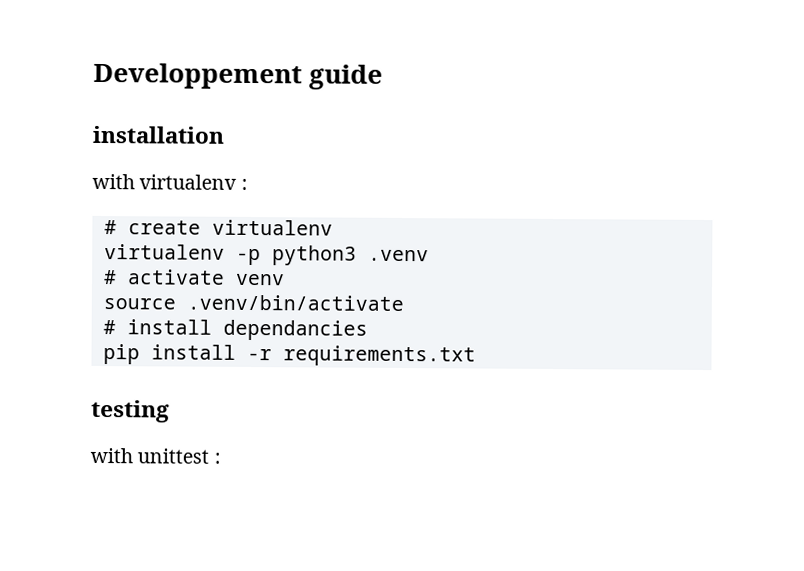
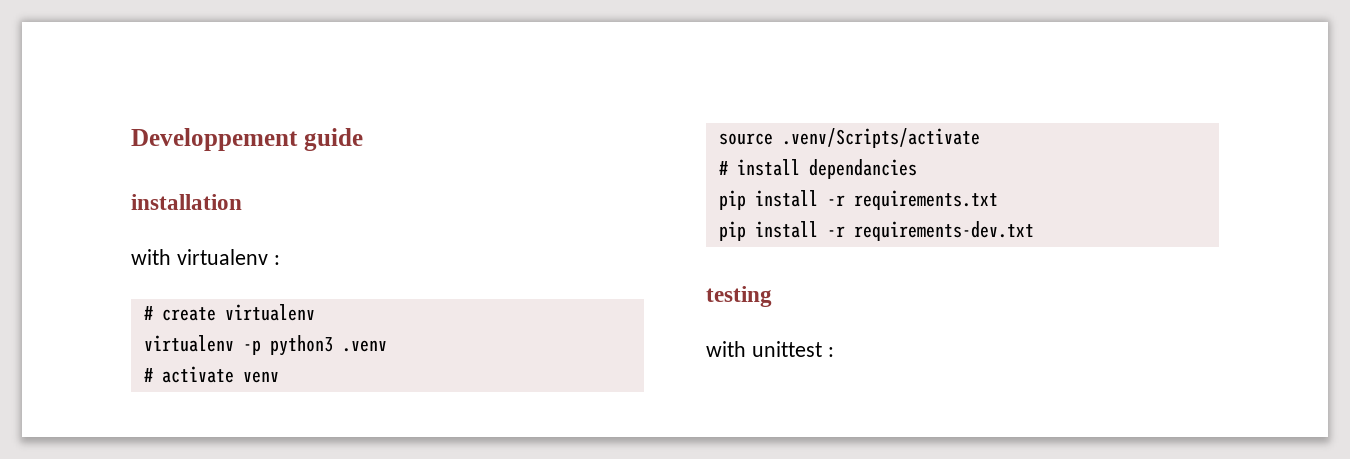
- source .venv/bin/activate
+ source .venv/Scripts/activate
+ pip install -r requirements-dev.txt

